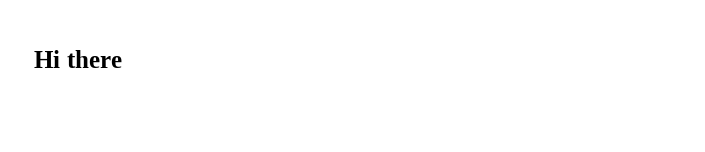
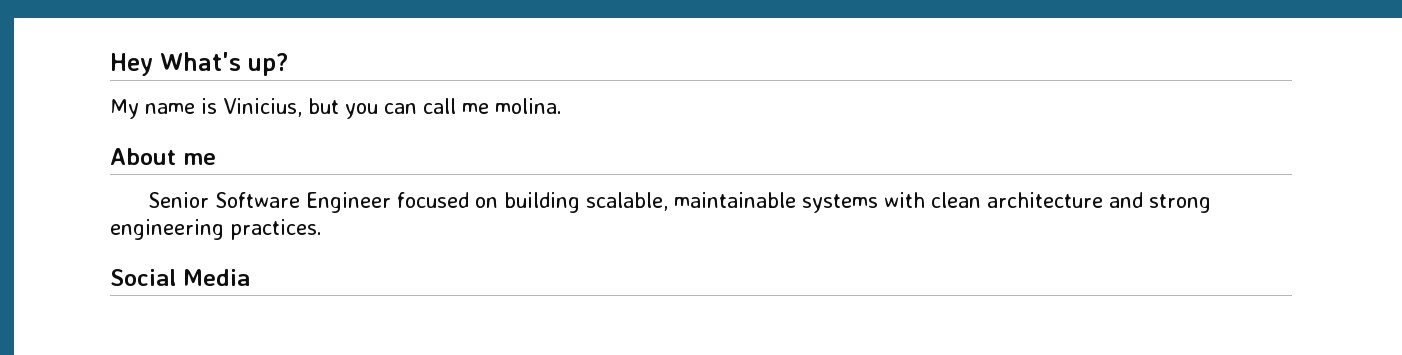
- Hi there
+ Hey What's up?
+ My name is Vinicius, but you can call me molina.
+ About me
+ Senior Software Engineer focused on building scalable, maintainable systems with clean architecture and strong engineering practices.
+ Social Media

